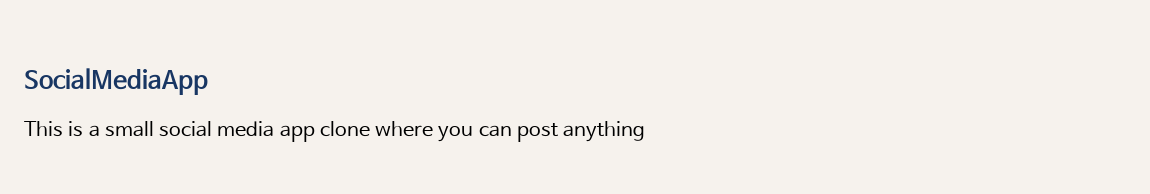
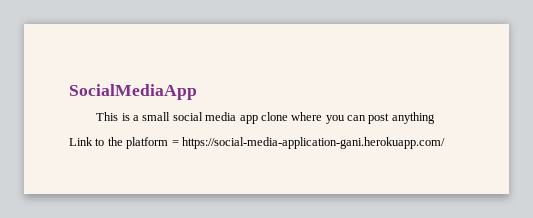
+ Link to the platform = https://social-media-application-gani.herokuapp.com/

